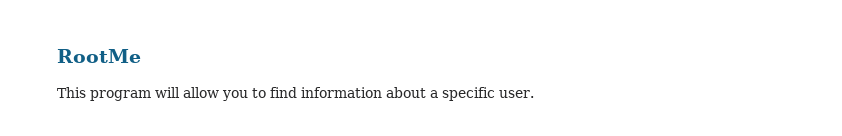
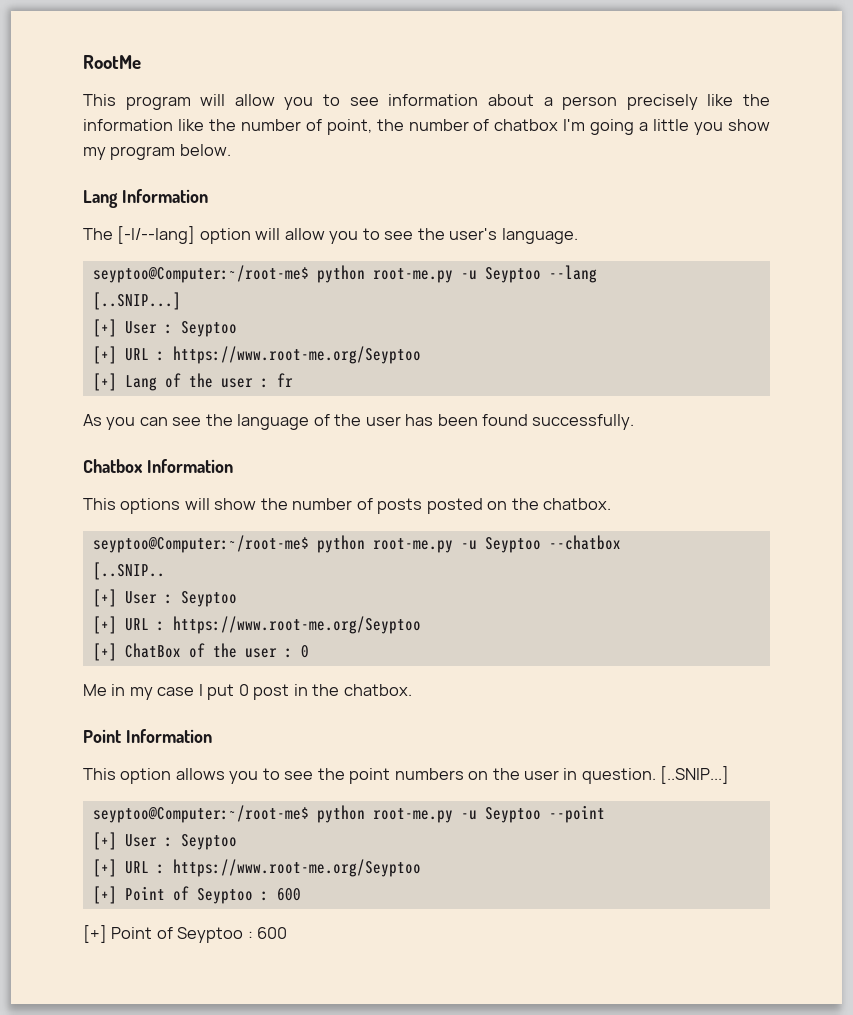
- This program will allow you to find information about a specific user.
+ This program will allow you to see information about a person precisely like the information like the number of point, the number of chatbox I'm going a little you show my program below.
+ Lang Information
+ The [-l/--lang] option will allow you to see the user's language.
+ seyptoo@Computer:~/root-me$ python root-me.py -u Seyptoo --lang
+ [..SNIP...]
+ [+] User : Seyptoo
+ [+] URL : https://www.root-me.org/Seyptoo
+ [+] Lang of the user : fr
+ As you can see the language of the user has been found successfully.
+ Chatbox Information
+ This options will show the number of posts posted on the chatbox.
+ seyptoo@Computer:~/root-me$ python root-me.py -u Seyptoo --chatbox
+ [..SNIP..
+ [+] User : Seyptoo
+ [+] URL : https://www.root-me.org/Seyptoo
+ [+] ChatBox of the user : 0
+ Me in my case I put 0 post in the chatbox.
+ Point Information
+ This option allows you to see the point numbers on the user in question. [..SNIP...]
+ seyptoo@Computer:~/root-me$ python root-me.py -u Seyptoo --point
+ [+] User : Seyptoo
+ [+] URL : https://www.root-me.org/Seyptoo
+ [+] Point of Seyptoo : 600
+ [+] Point of Seyptoo : 600

